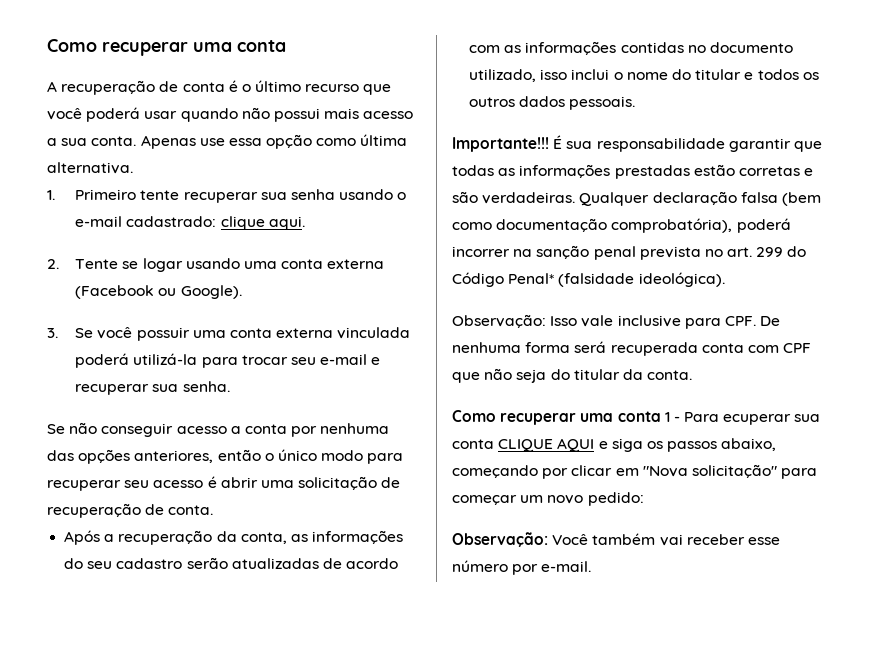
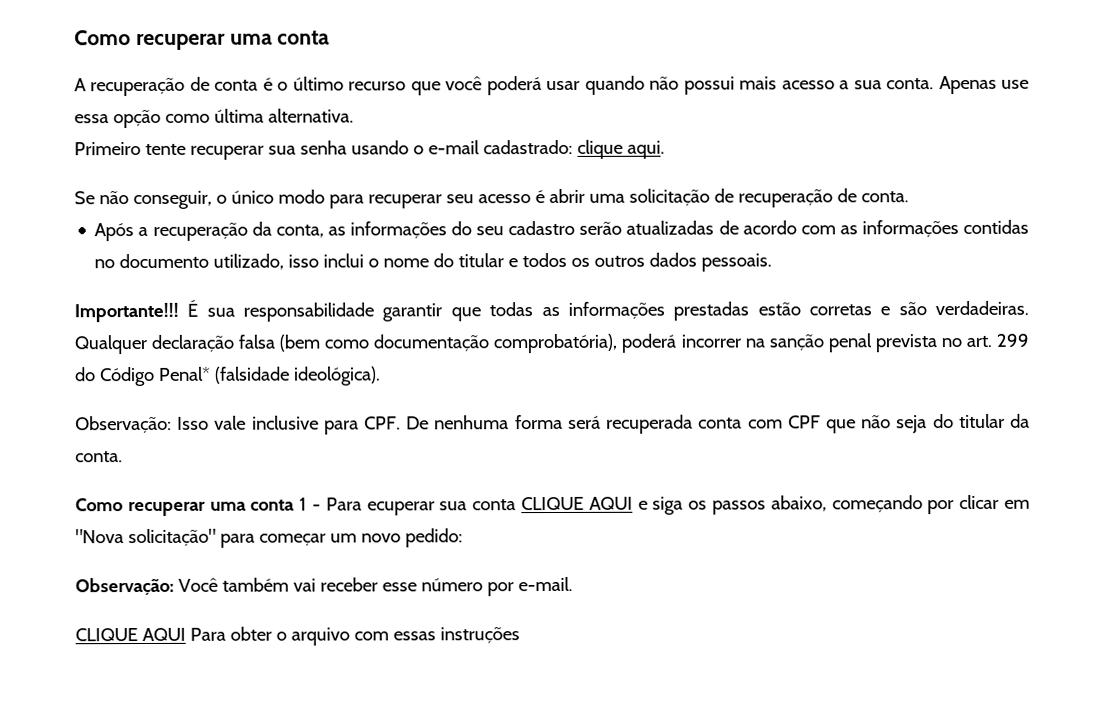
- 1. Primeiro tente recuperar sua senha usando o e-mail cadastrado: clique aqui.
+ Primeiro tente recuperar sua senha usando o e-mail cadastrado: clique aqui.
- 2. Tente se logar usando uma conta externa (Facebook ou Google).
- 3. Se você possuir uma conta externa vinculada poderá utilizá-la para trocar seu e-mail e recuperar sua senha.
- Se não conseguir acesso a conta por nenhuma das opções anteriores, então o único modo para recuperar seu acesso é abrir uma solicitação de recuperação de conta.
+ Se não conseguir, o único modo para recuperar seu acesso é abrir uma solicitação de recuperação de conta.
+ CLIQUE AQUI Para obter o arquivo com essas instruções

